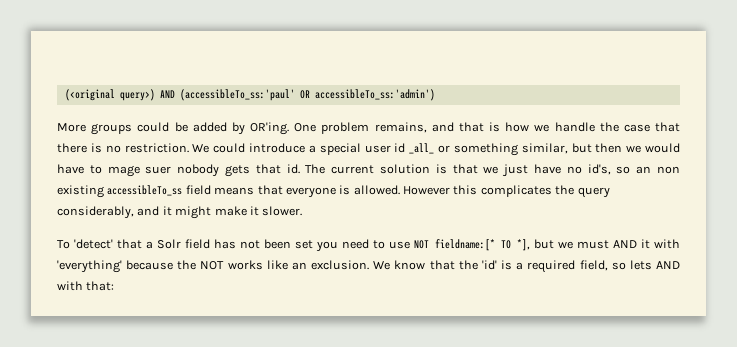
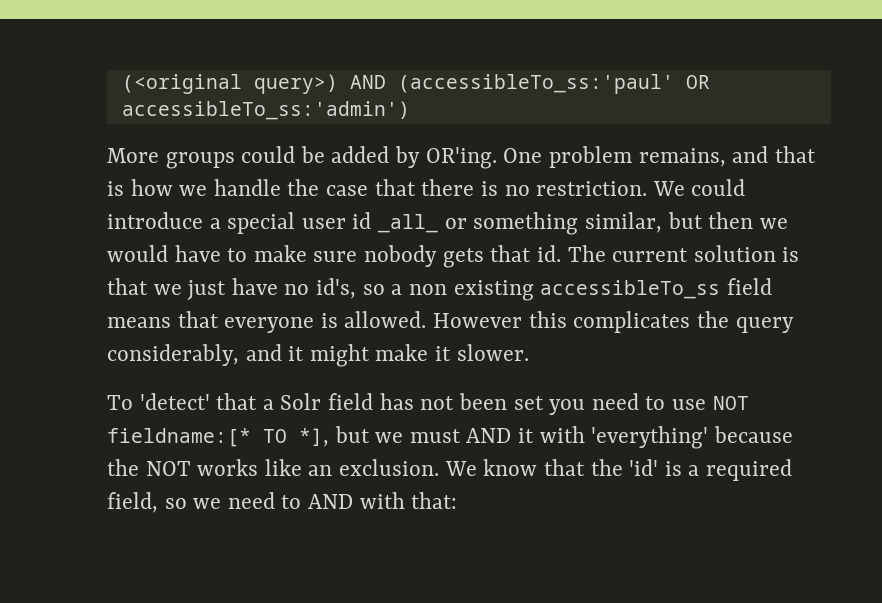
- We could introduce a special user id _all_ or something similar, but then we would have to mage suer nobody gets that id.
+ We could introduce a special user id _all_ or something similar, but then we would have to make sure nobody gets that id.
- The current solution is that we just have no id's, so an non existing accessibleTo_ss field means that everyone is allowed.
+ The current solution is that we just have no id's, so a non existing accessibleTo_ss field means that everyone is allowed.
- We know that the 'id' is a required field, so lets AND with that:
+ We know that the 'id' is a required field, so we need to AND with that:

